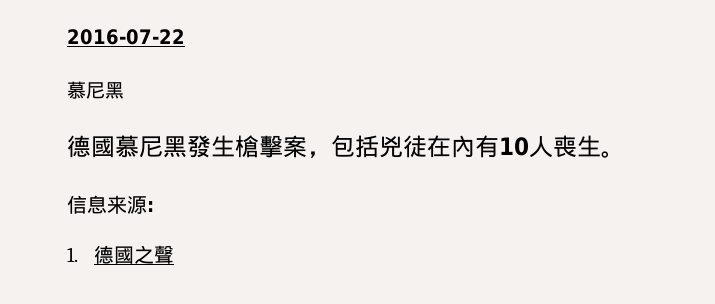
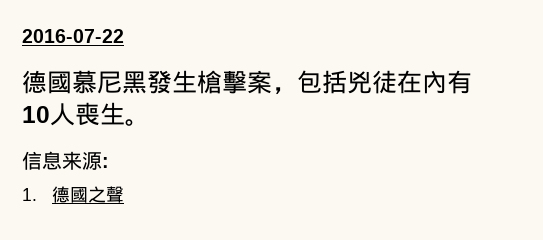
  2016-07-22
- 慕尼黑

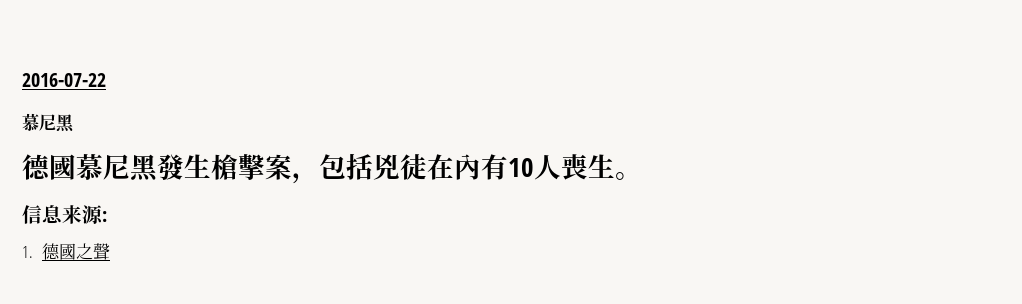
  2016-07-22
+ 慕尼黑

